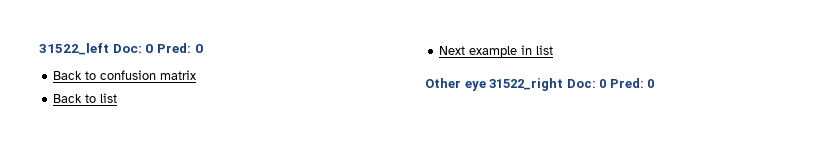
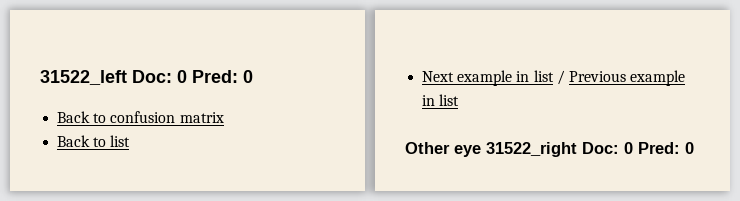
- Next example in list
+ Next example in list / Previous example in list

